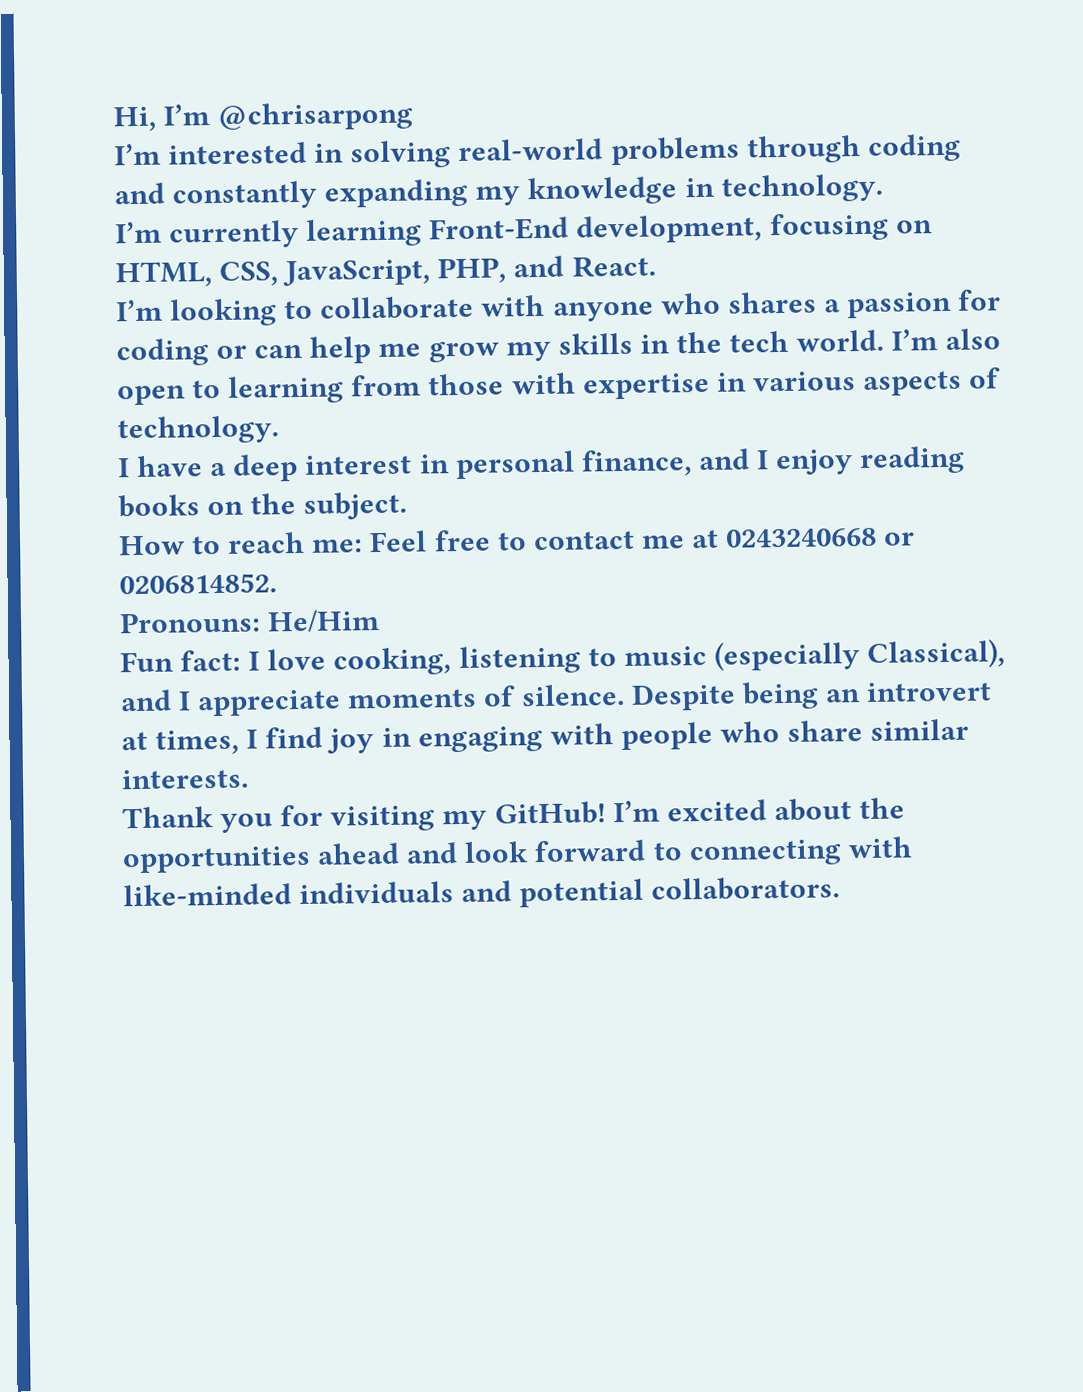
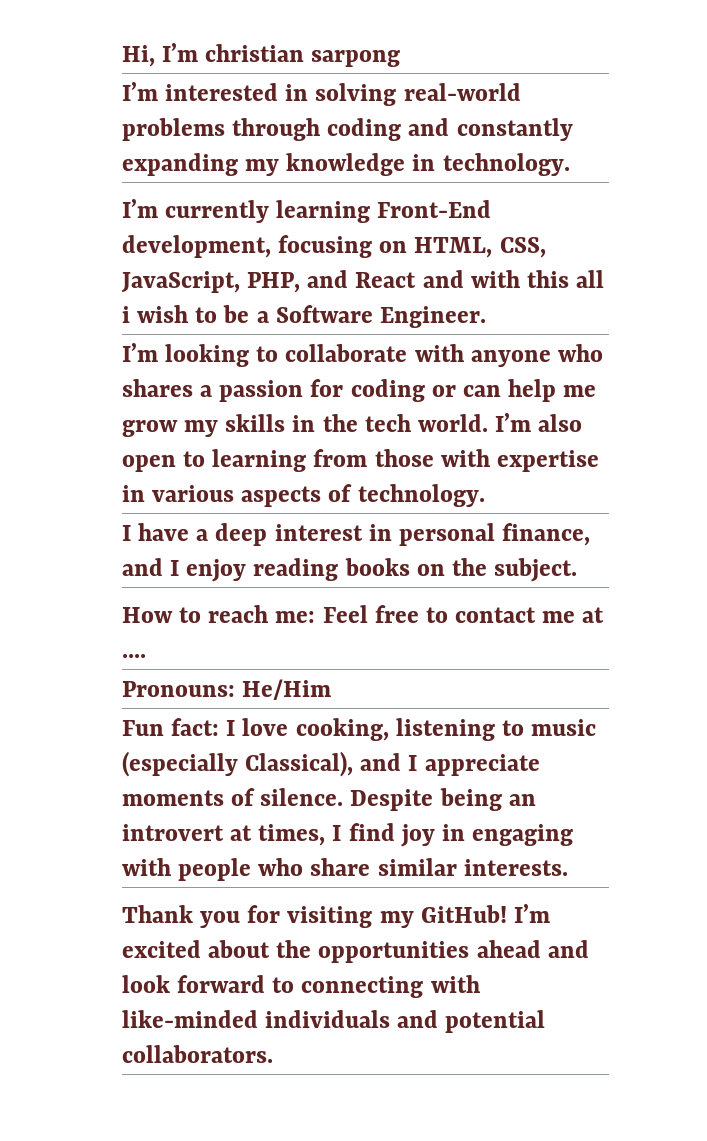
- Hi, I’m @chrisarpong
+ Hi, I’m christian sarpong
- I’m currently learning Front-End development, focusing on HTML, CSS, JavaScript, PHP, and React.
+ I’m currently learning Front-End development, focusing on HTML, CSS, JavaScript, PHP, and React and with this all i wish to be a Software Engineer.
- How to reach me: Feel free to contact me at 0243240668 or 0206814852.
+ How to reach me: Feel free to contact me at ....

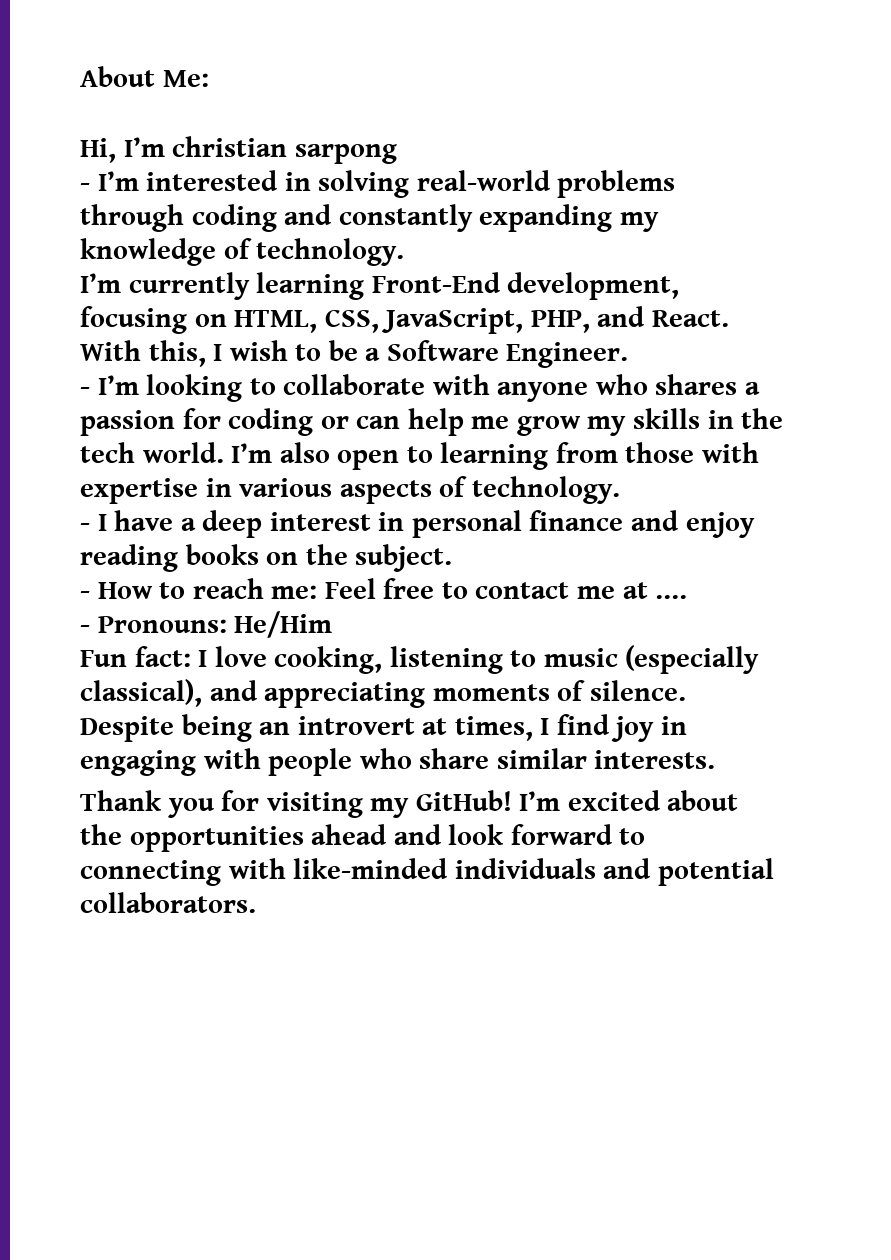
+ About Me:
- I’m interested in solving real-world problems through coding and constantly expanding my knowledge in technology.
+ - I’m interested in solving real-world problems through coding and constantly expanding my knowledge of technology.
- I’m currently learning Front-End development, focusing on HTML, CSS, JavaScript, PHP, and React and with this all i wish to be a Software Engineer.
+ I’m currently learning Front-End development, focusing on HTML, CSS, JavaScript, PHP, and React. With this, I wish to be a Software Engineer.
- I’m looking to collaborate with anyone who shares a passion for coding or can help me grow my skills in the tech world.
+ - I’m looking to collaborate with anyone who shares a passion for coding or can help me grow my skills in the tech world.
- I have a deep interest in personal finance, and I enjoy reading books on the subject.
+ - I have a deep interest in personal finance and enjoy reading books on the subject.
- How to reach me: Feel free to contact me at ....
+ - How to reach me: Feel free to contact me at ....
- Pronouns: He/Him
+ - Pronouns: He/Him
- Fun fact: I love cooking, listening to music (especially Classical), and I appreciate moments of silence.
+ Fun fact: I love cooking, listening to music (especially classical), and appreciating moments of silence.

